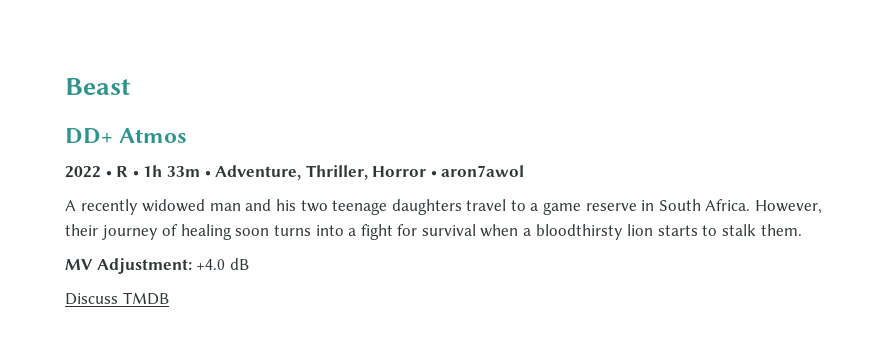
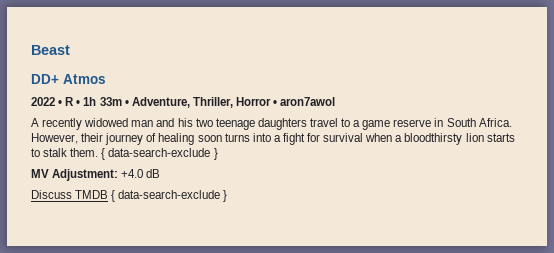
- However, their journey of healing soon turns into a fight for survival when a bloodthirsty lion starts to stalk them.
+ However, their journey of healing soon turns into a fight for survival when a bloodthirsty lion starts to stalk them. { data-search-exclude }
- Discuss TMDB
+ Discuss TMDB { data-search-exclude }

